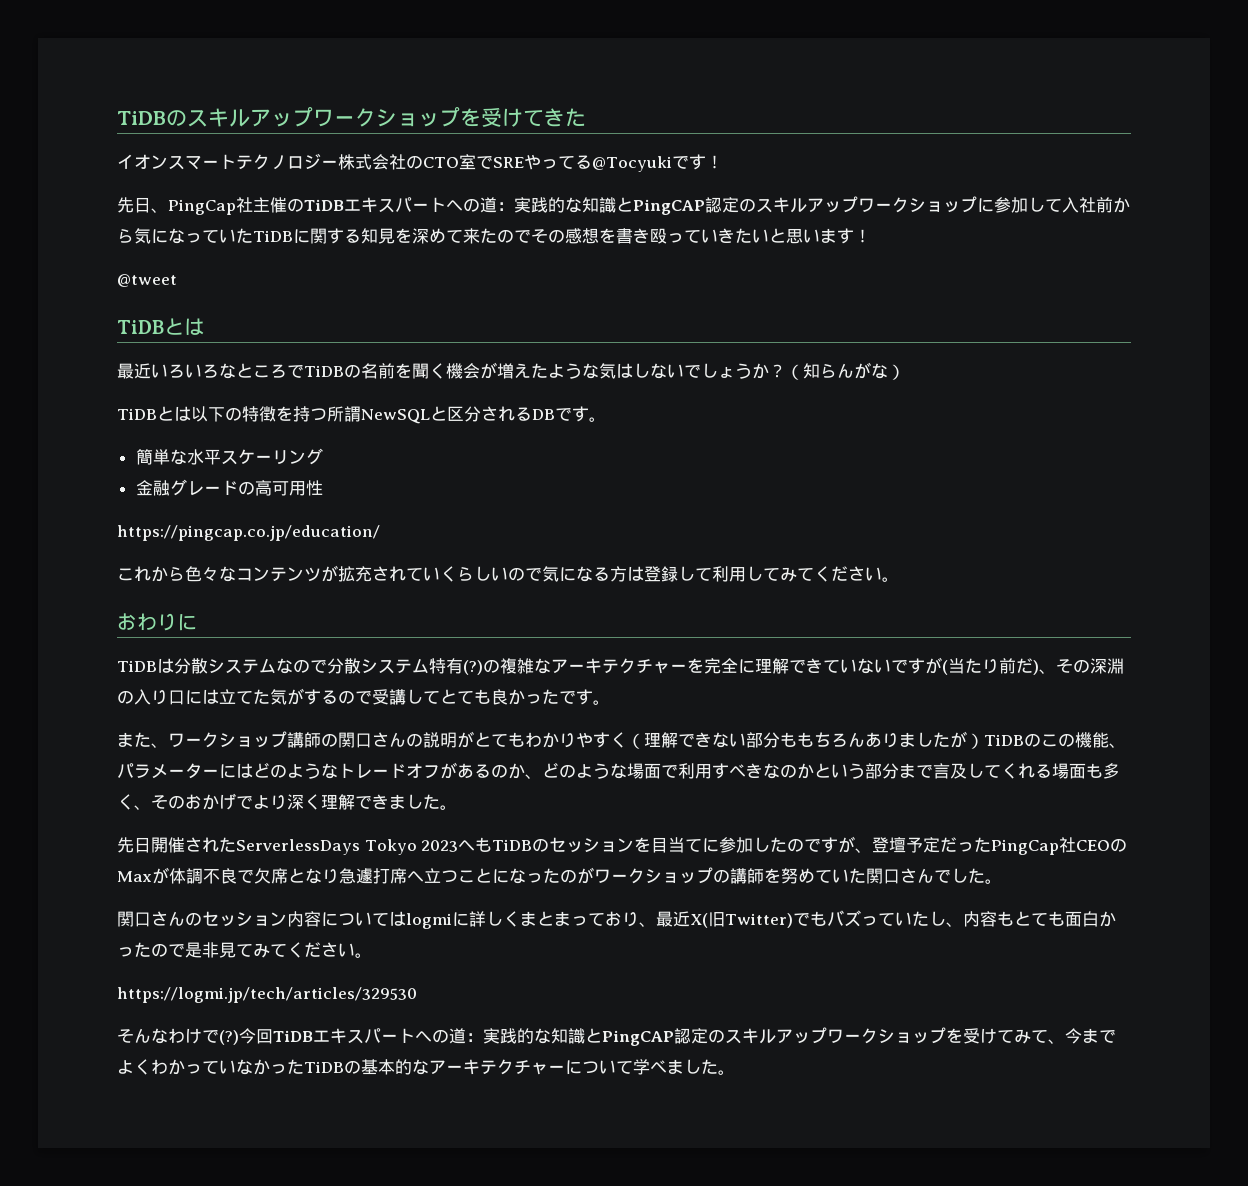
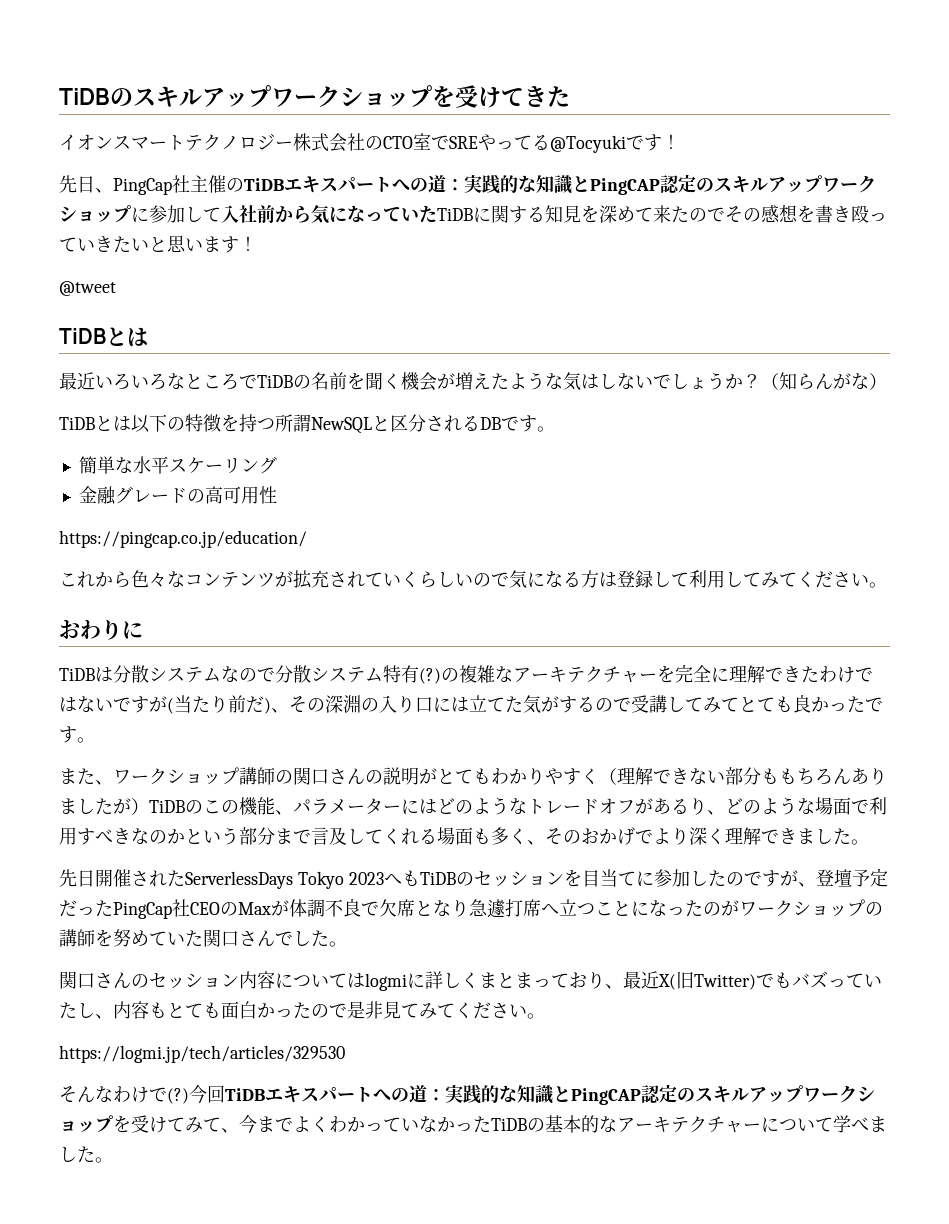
- の複雑なアーキテクチャーを完全に理解できていないですが(当たり前だ)、その深淵の入り口には立てた気がするので受講してとても良かったです。
+ の複雑なアーキテクチャーを完全に理解できたわけではないですが(当たり前だ)、その深淵の入り口には立てた気がするので受講してみてとても良かったです。
- また、ワークショップ講師の関口さんの説明がとてもわかりやすく（理解できない部分ももちろんありましたが）TiDBのこの機能、パラメーターにはどのようなトレードオフがあるのか、どのような場面で利用すべきなのかという部分まで言及してくれる場面も多く、そのおかげでより深く理解できました。
+ また、ワークショップ講師の関口さんの説明がとてもわかりやすく（理解できない部分ももちろんありましたが）TiDBのこの機能、パラメーターにはどのようなトレードオフがあるり、どのような場面で利用すべきなのかという部分まで言及してくれる場面も多く、そのおかげでより深く理解できました。

